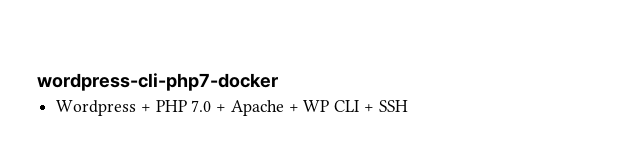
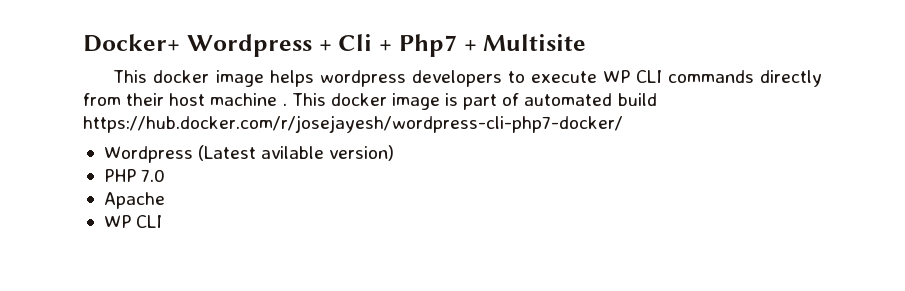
- wordpress-cli-php7-docker
- Wordpress + PHP 7.0 + Apache + WP CLI + SSH
+ Docker+ Wordpress + Cli + Php7 + Multisite
+ This docker image helps wordpress developers to execute WP CLI commands directly from their host machine . This docker image is part of automated build https://hub.docker.com/r/josejayesh/wordpress-cli-php7-docker/
+ Wordpress (Latest avilable version)
+ PHP 7.0
+ Apache
+ WP CLI

